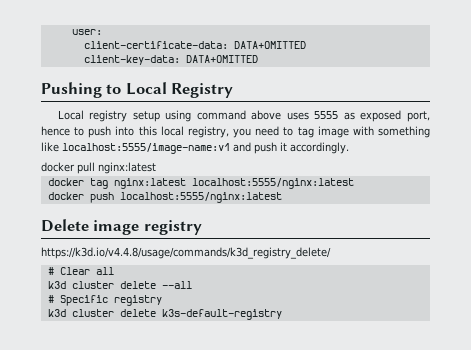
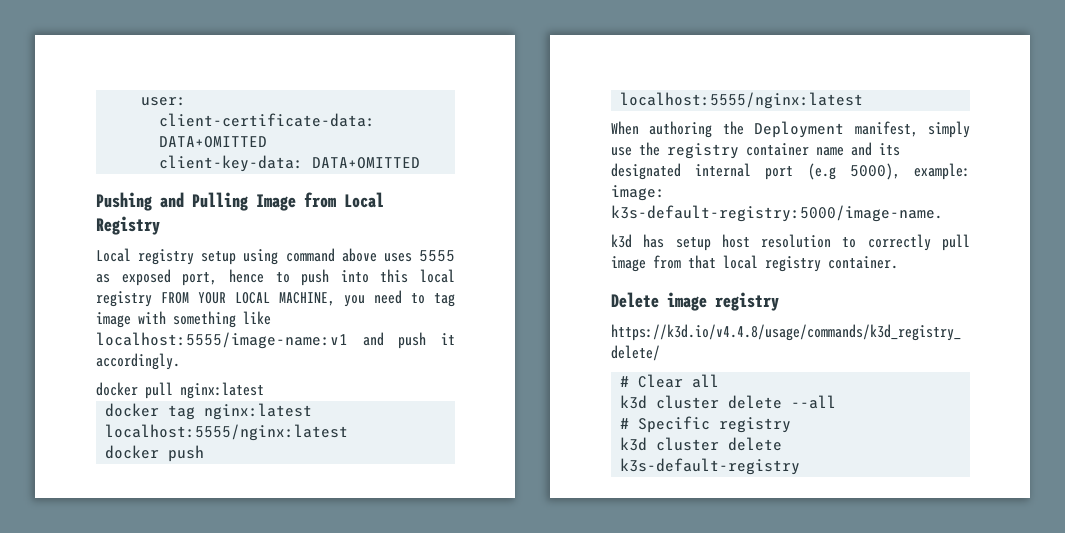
- Pushing to Local Registry
+ Pushing and Pulling Image from Local Registry
- Local registry setup using command above uses 5555 as exposed port, hence to push into this local registry, you need to tag image with something like localhost:5555/image-name:v1 and push it accordingly.
+ Local registry setup using command above uses 5555 as exposed port, hence to push into this local registry FROM YOUR LOCAL MACHINE, you need to tag image with something like localhost:5555/image-name:v1 and push it accordingly.
+ When authoring the Deployment manifest, simply use the registry container name and its designated internal port (e.g 5000), example: image: k3s-default-registry:5000/image-name.
+ k3d has setup host resolution to correctly pull image from that local registry container.

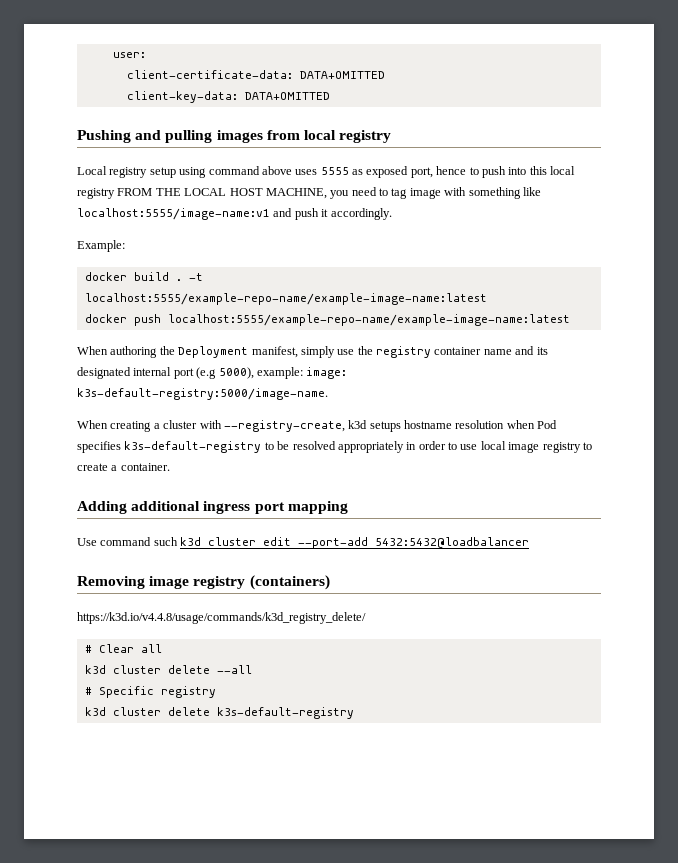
- Pushing and Pulling Image from Local Registry
+ Pushing and pulling images from local registry
- Local registry setup using command above uses 5555 as exposed port, hence to push into this local registry FROM YOUR LOCAL MACHINE, you need to tag image with something like localhost:5555/image-name:v1 and push it accordingly.
+ Local registry setup using command above uses 5555 as exposed port, hence to push into this local registry FROM THE LOCAL HOST MACHINE, you need to tag image with something like localhost:5555/image-name:v1 and push it accordingly.
- docker pull nginx:latest
- docker tag nginx:latest localhost:5555/nginx:latest
+ Example:
+ docker build . -t localhost:5555/example-repo-name/example-image-name:latest
- docker push localhost:5555/nginx:latest
+ docker push localhost:5555/example-repo-name/example-image-name:latest
- k3d has setup host resolution to correctly pull image from that local registry container.
- Delete image registry
+ When creating a cluster with --registry-create, k3d setups hostname resolution when Pod specifies k3s-default-registry to be resolved appropriately in order to use local image registry to create a container.
+ Adding additional ingress port mapping
+ Use command such k3d cluster edit --port-add 5432:5432@loadbalancer
+ Removing image registry (containers)

